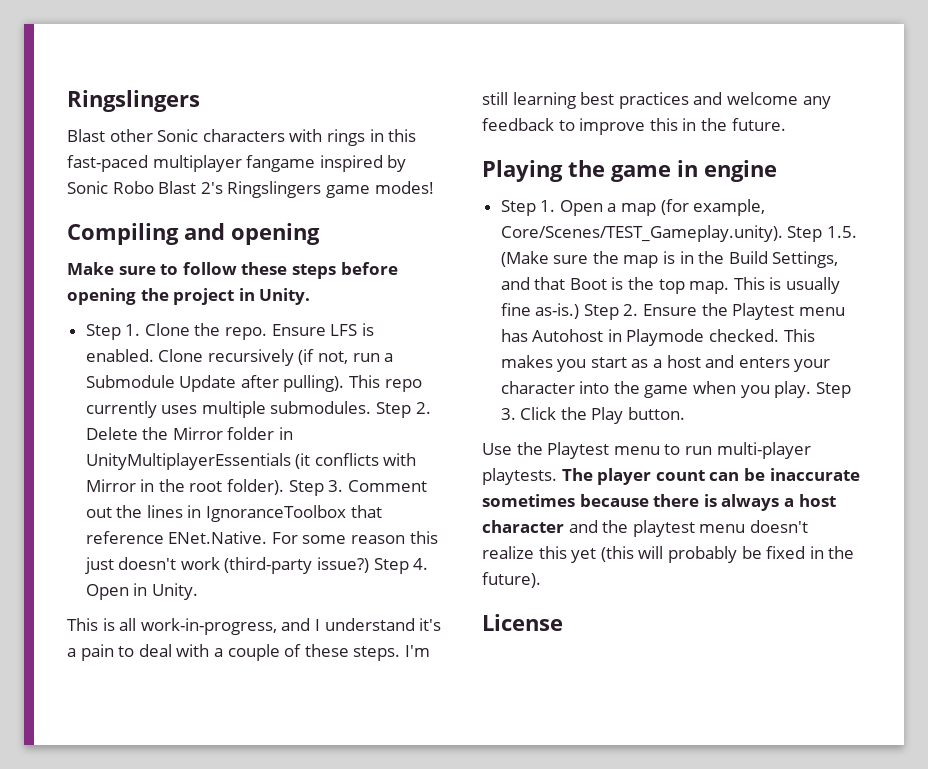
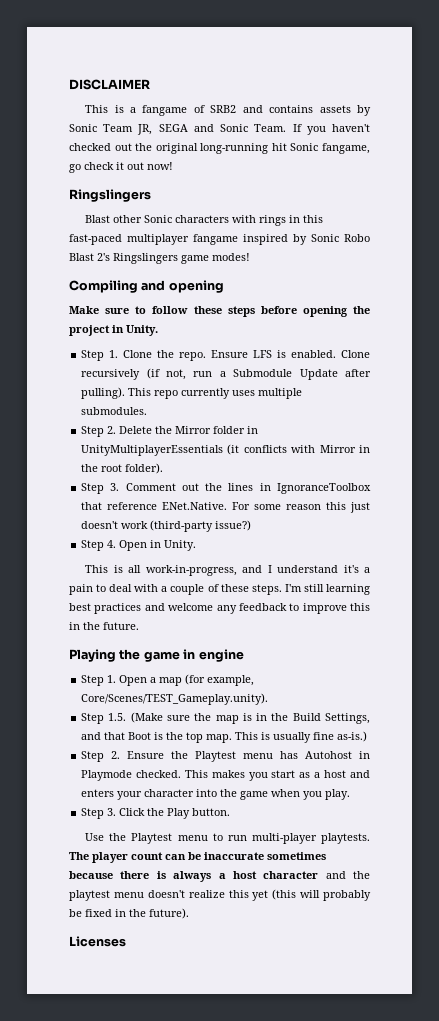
+ DISCLAIMER
+ This is a fangame of SRB2 and contains assets by Sonic Team JR, SEGA and Sonic Team. If you haven't checked out the original long-running hit Sonic fangame, go check it out now!
- This repo currently uses multiple submodules. Step 2. Delete the Mirror folder in UnityMultiplayerEssentials (it conflicts with Mirror in the root folder). Step 3. Comment out the lines in IgnoranceToolbox that reference ENet.Native. For some reason this just doesn't work (third-party issue?) Step 4. Open in Unity.
+ This repo currently uses multiple submodules.
+ Step 2. Delete the Mirror folder in UnityMultiplayerEssentials (it conflicts with Mirror in the root folder).
+ Step 3. Comment out the lines in IgnoranceToolbox that reference ENet.Native. For some reason this just doesn't work (third-party issue?)
+ Step 4. Open in Unity.
- Step 1. Open a map (for example, Core/Scenes/TEST_Gameplay.unity). Step 1.5. (Make sure the map is in the Build Settings, and that Boot is the top map.
+ Step 1. Open a map (for example, Core/Scenes/TEST_Gameplay.unity).
+ Step 1.5. (Make sure the map is in the Build Settings, and that Boot is the top map.
- This is usually fine as-is.) Step 2. Ensure the Playtest menu has Autohost in Playmode checked.
+ This is usually fine as-is.)
+ Step 2. Ensure the Playtest menu has Autohost in Playmode checked.
- This makes you start as a host and enters your character into the game when you play. Step 3. Click the Play button.
+ This makes you start as a host and enters your character into the game when you play.
+ Step 3. Click the Play button.
- License
+ Licenses

